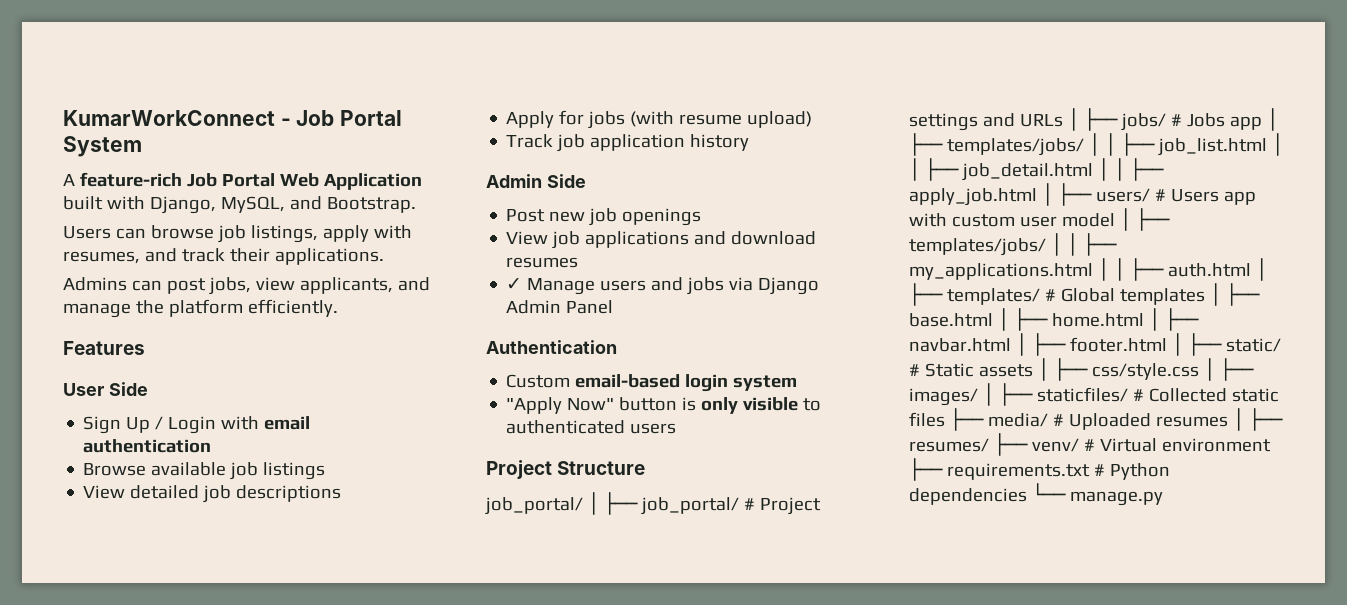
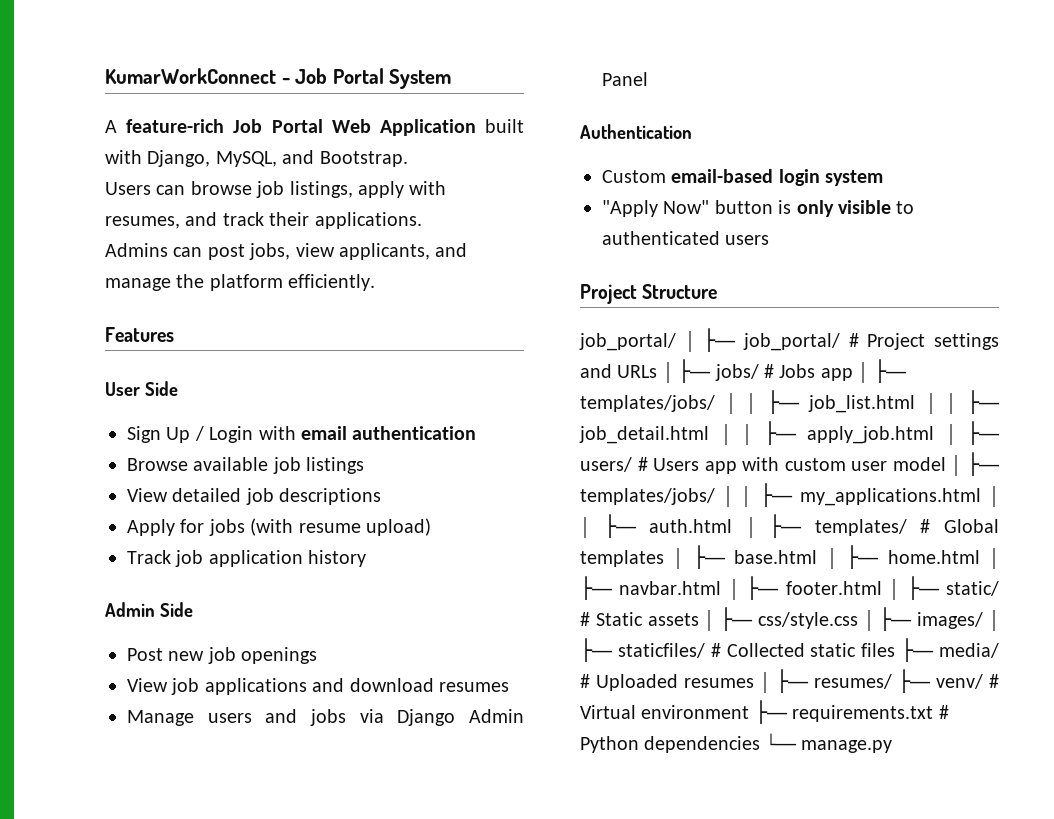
- ✓ Manage users and jobs via Django Admin Panel
+ Manage users and jobs via Django Admin Panel

